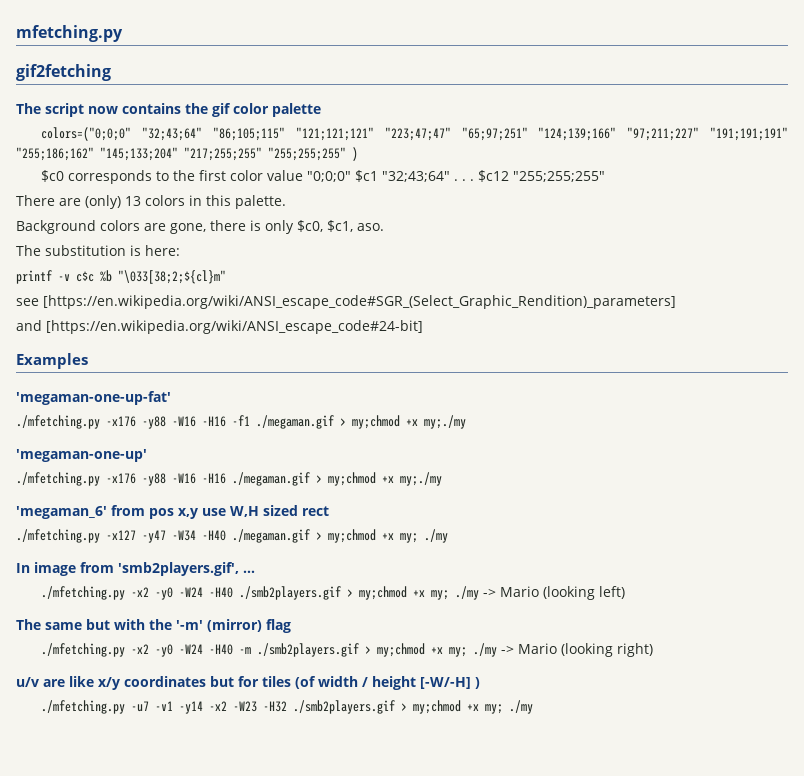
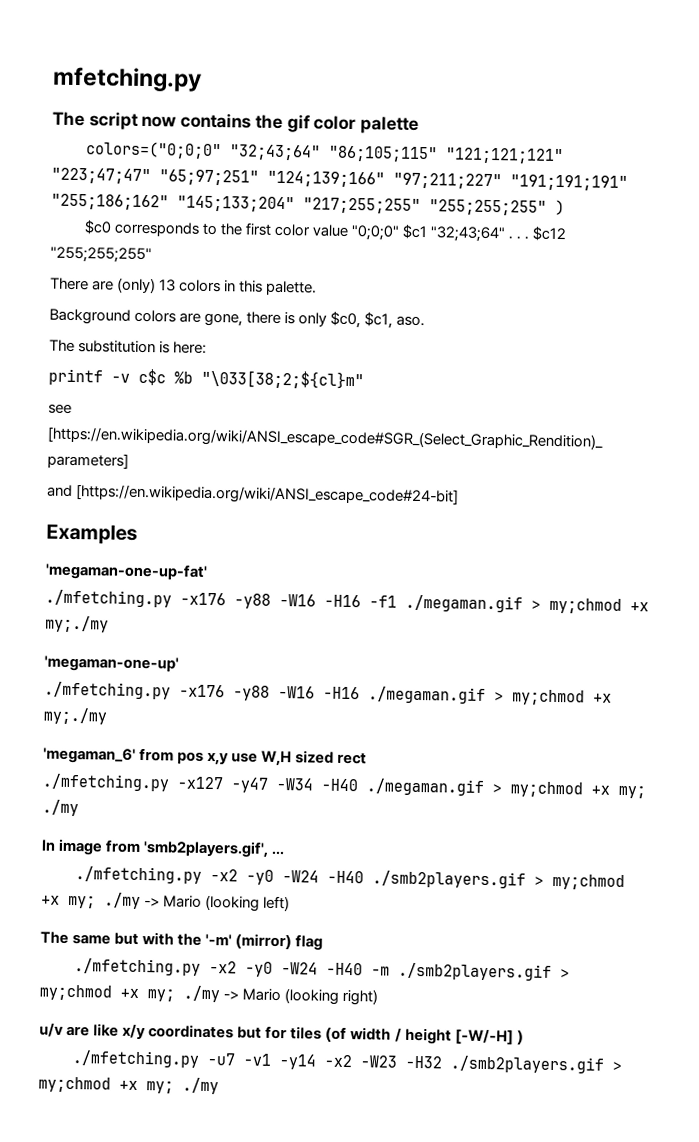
- gif2fetching

